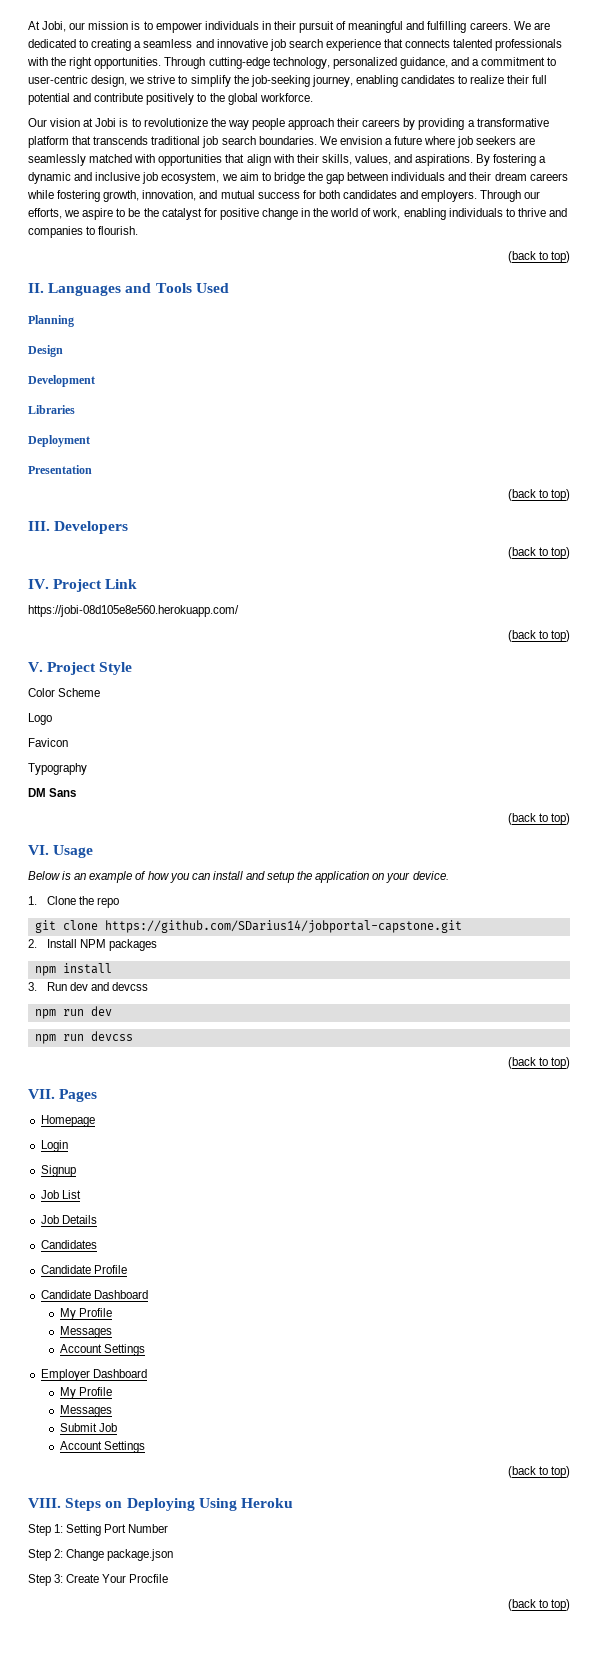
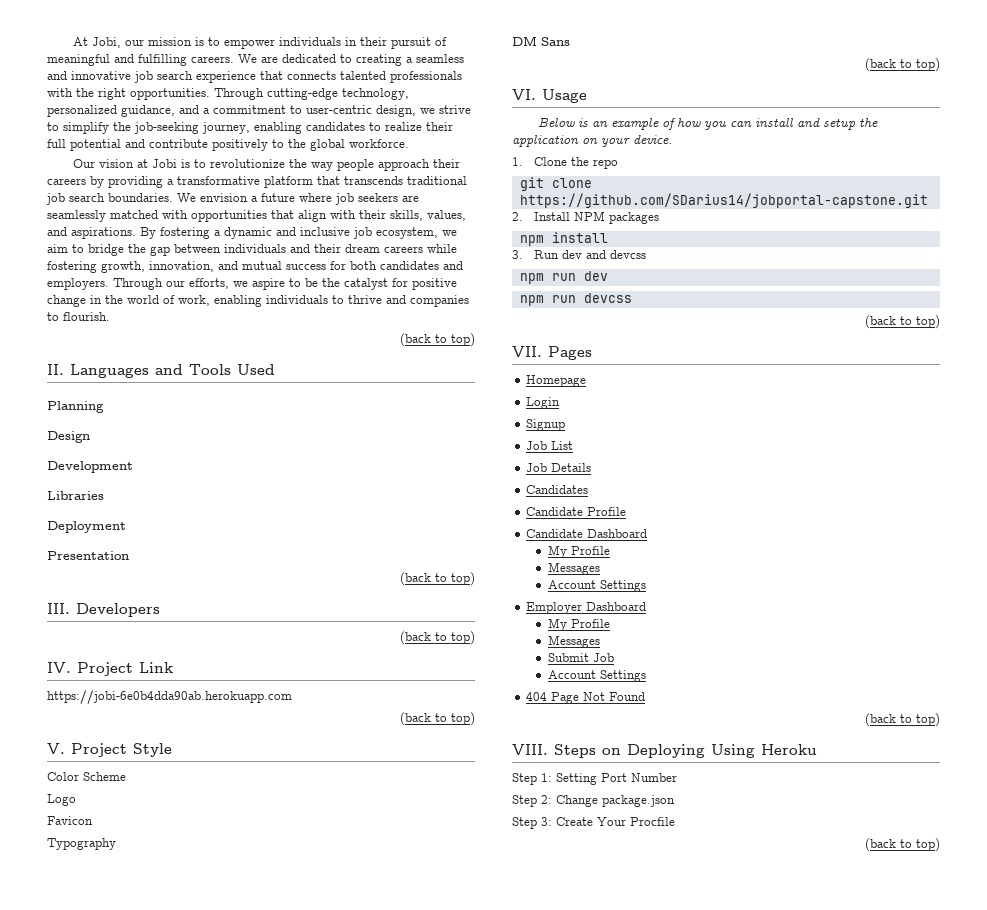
- https://jobi-08d105e8e560.herokuapp.com/
+ https://jobi-6e0b4dda90ab.herokuapp.com
+ 404 Page Not Found

